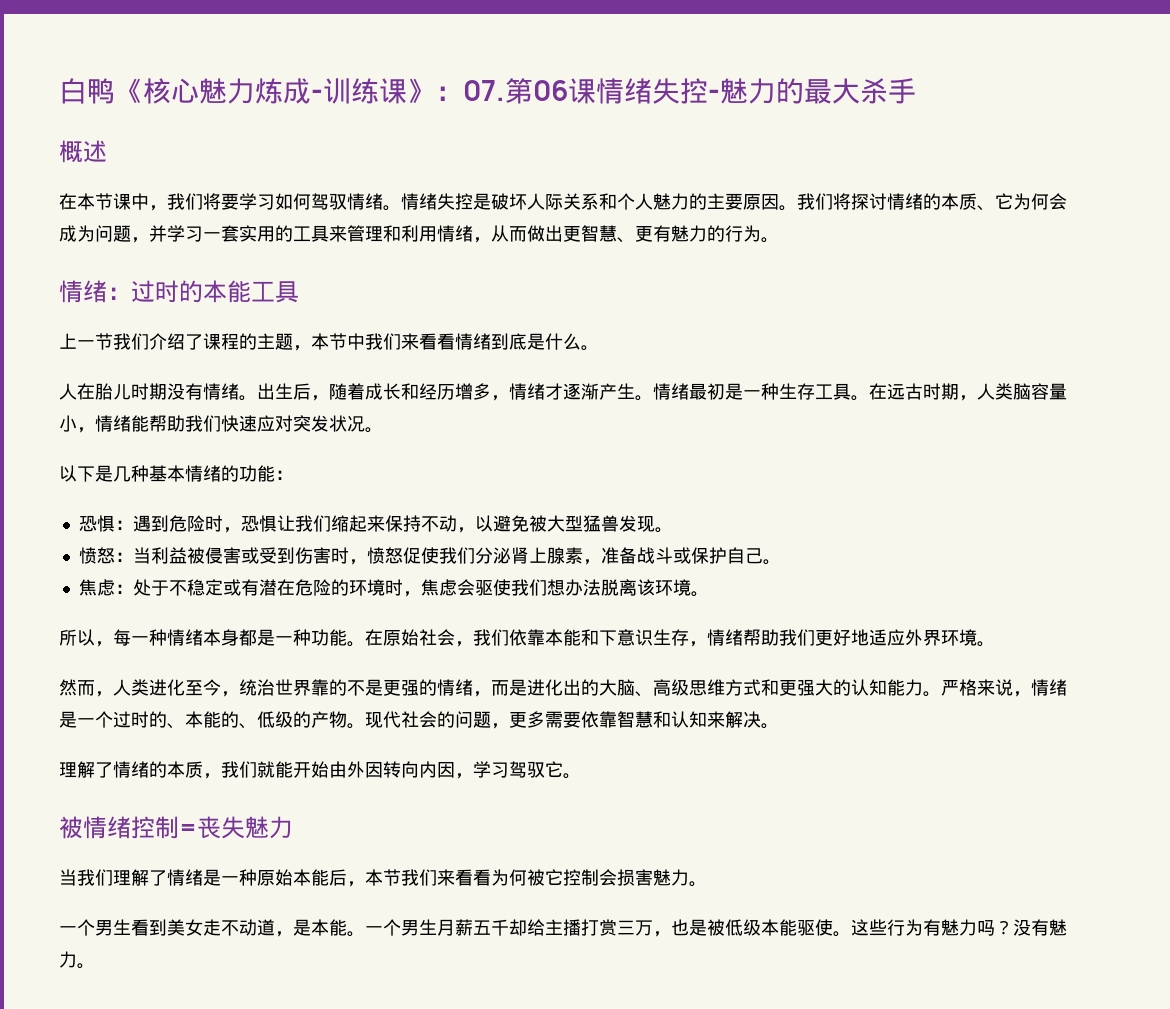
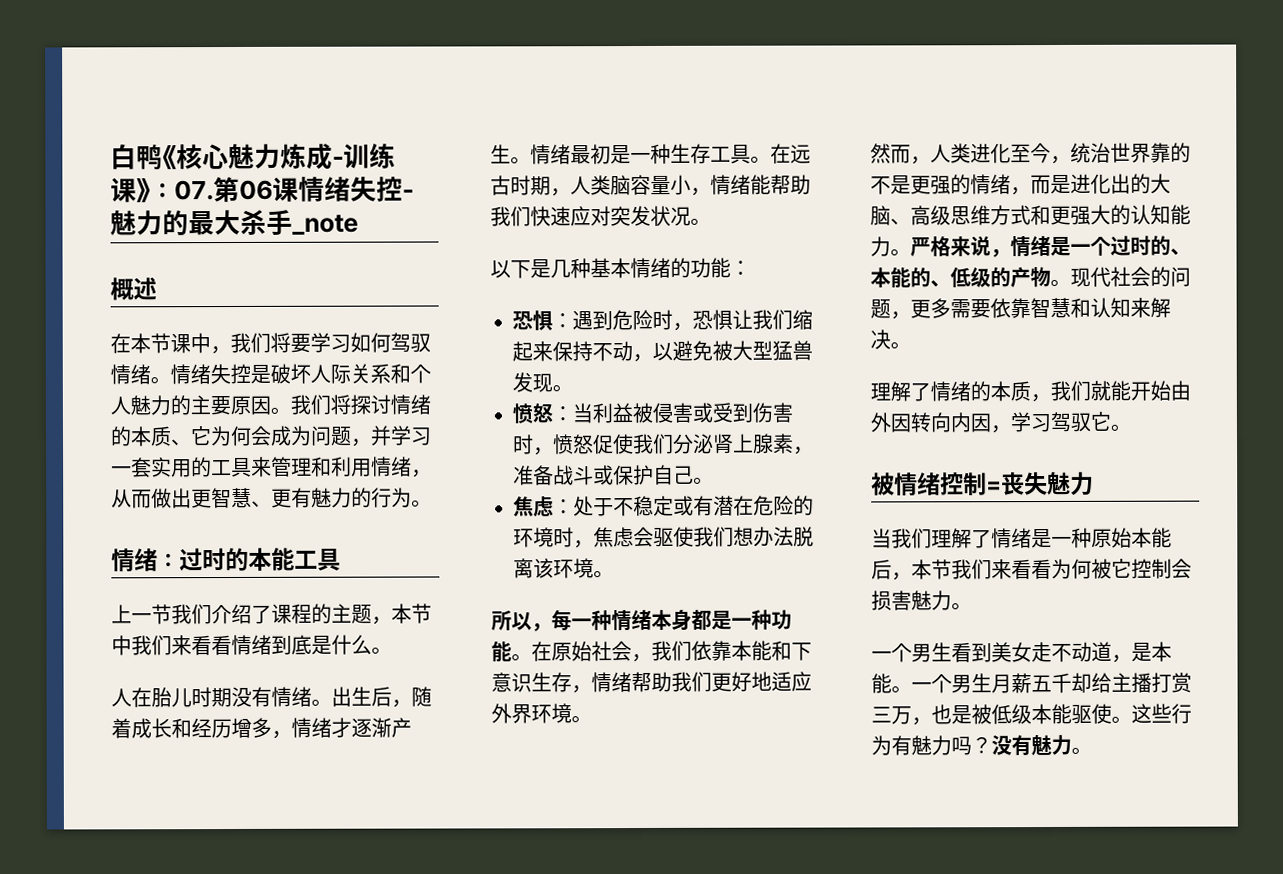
- 白鸭《核心魅力炼成-训练课》：07.第06课情绪失控-魅力的最大杀手
+ 白鸭《核心魅力炼成-训练课》：07.第06课情绪失控-魅力的最大杀手_note

